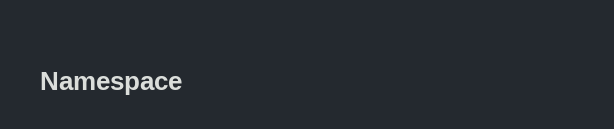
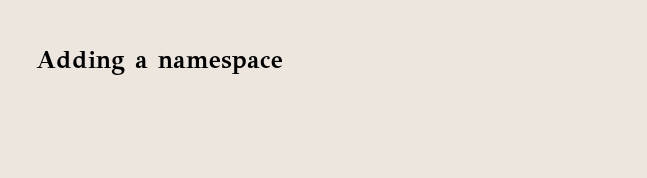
- Namespace
+ Adding a namespace

